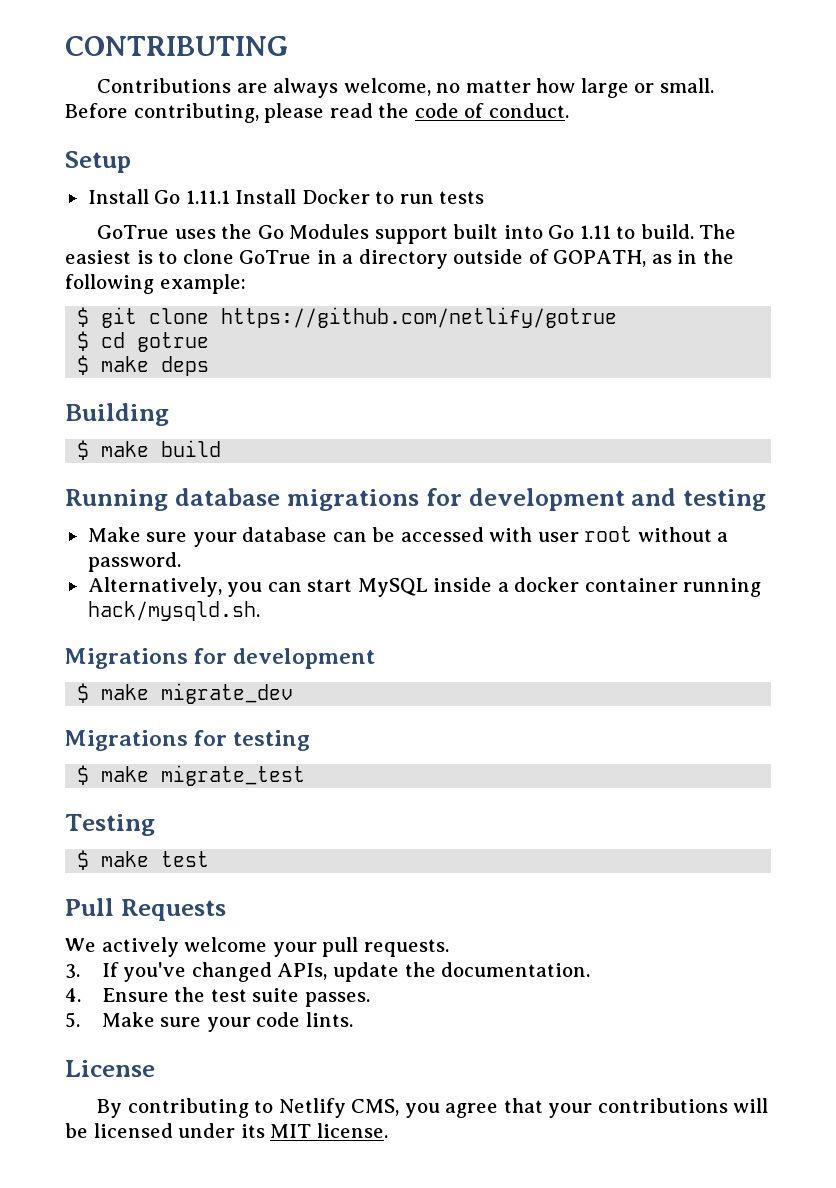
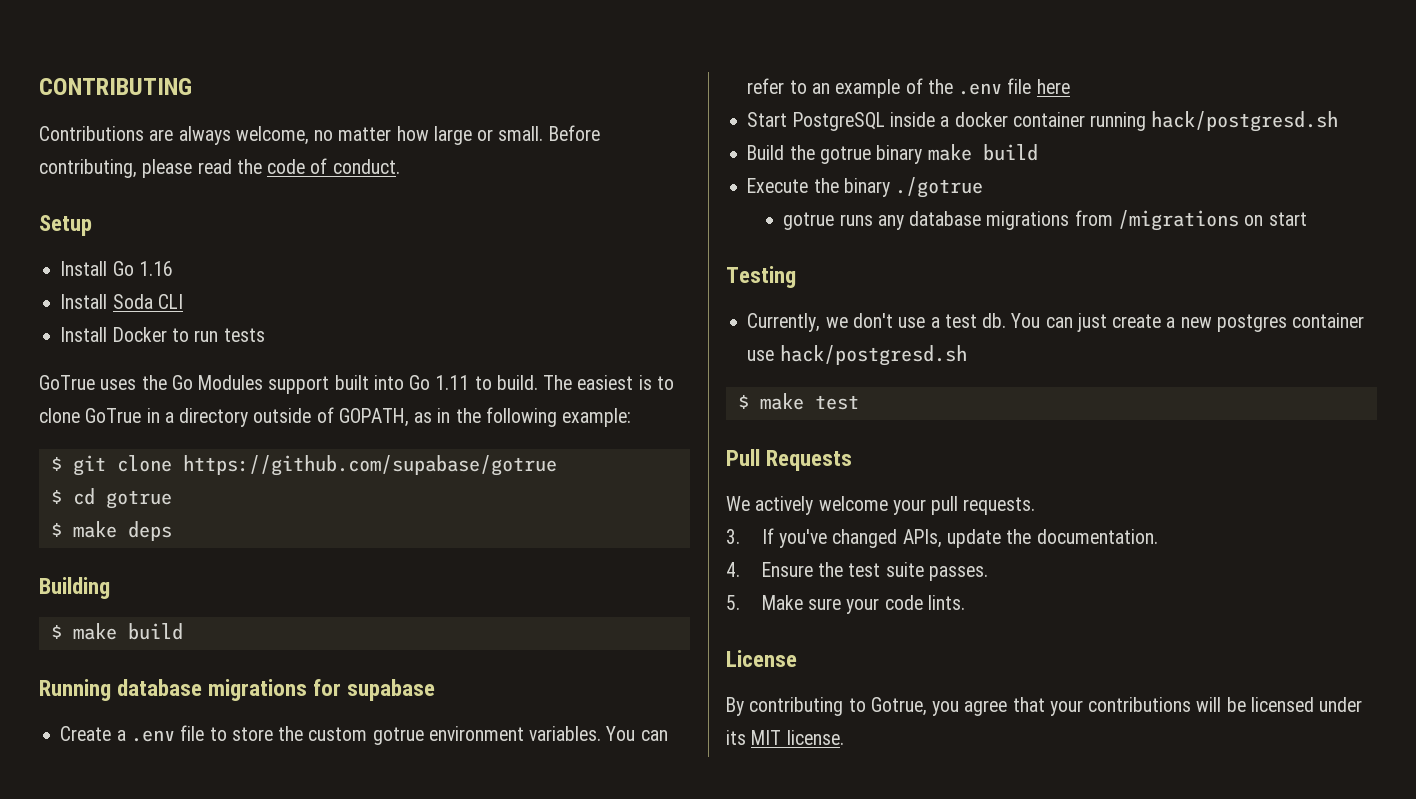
- Install Go 1.11.1 Install Docker to run tests
+ Install Go 1.16
+ Install Soda CLI
+ Install Docker to run tests
- $ git clone https://github.com/netlify/gotrue
+ $ git clone https://github.com/supabase/gotrue
- Running database migrations for development and testing
- Make sure your database can be accessed with user root without a password.
- Alternatively, you can start MySQL inside a docker container running hack/mysqld.sh.
- Migrations for development
- $ make migrate_dev
- Migrations for testing
- $ make migrate_test
+ Running database migrations for supabase
+ Create a .env file to store the custom gotrue environment variables. You can refer to an example of the .env file here
+ Start PostgreSQL inside a docker container running hack/postgresd.sh
+ Build the gotrue binary make build
+ Execute the binary ./gotrue
+ gotrue runs any database migrations from /migrations on start
  Testing
+ Currently, we don't use a test db. You can just create a new postgres container use hack/postgresd.sh
- By contributing to Netlify CMS, you agree that your contributions will be licensed under its MIT license.
+ By contributing to Gotrue, you agree that your contributions will be licensed under its MIT license.

